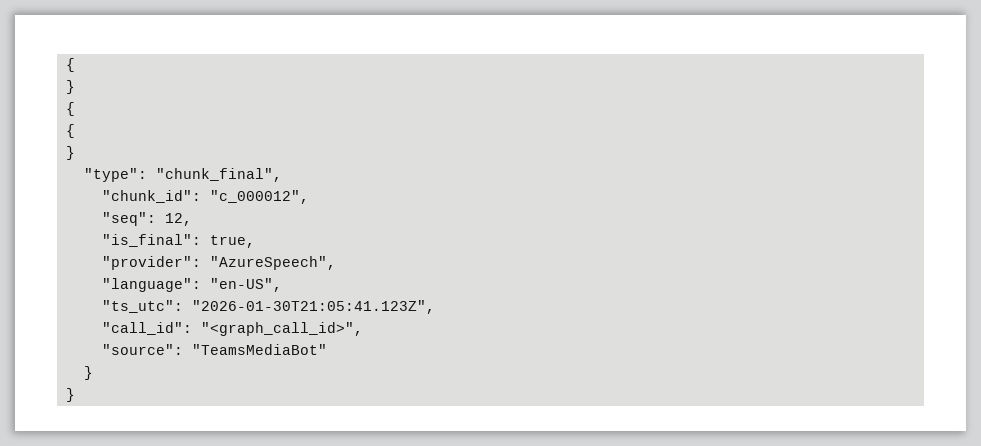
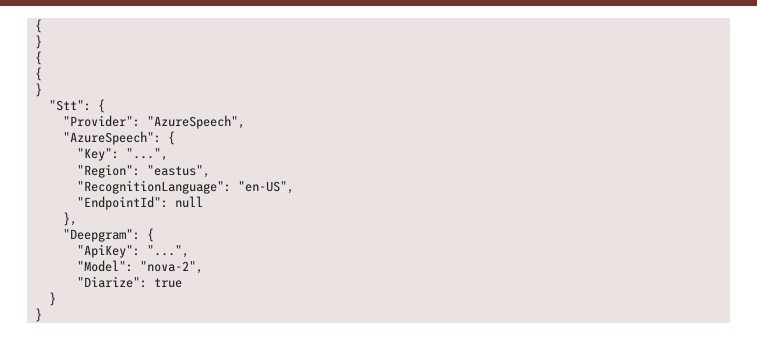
- "type": "chunk_final",
- "chunk_id": "c_000012",
- "seq": 12,
- "is_final": true,
- "provider": "AzureSpeech",
- "language": "en-US",
- "ts_utc": "2026-01-30T21:05:41.123Z",
- "call_id": "<graph_call_id>",
- "source": "TeamsMediaBot"
+ "Stt": {
+ "Provider": "AzureSpeech",
+ "AzureSpeech": {
+ "Key": "...",
+ "Region": "eastus",
+ "RecognitionLanguage": "en-US",
+ "EndpointId": null
+ },
+ "Deepgram": {
+ "ApiKey": "...",
+ "Model": "nova-2",
+ "Diarize": true

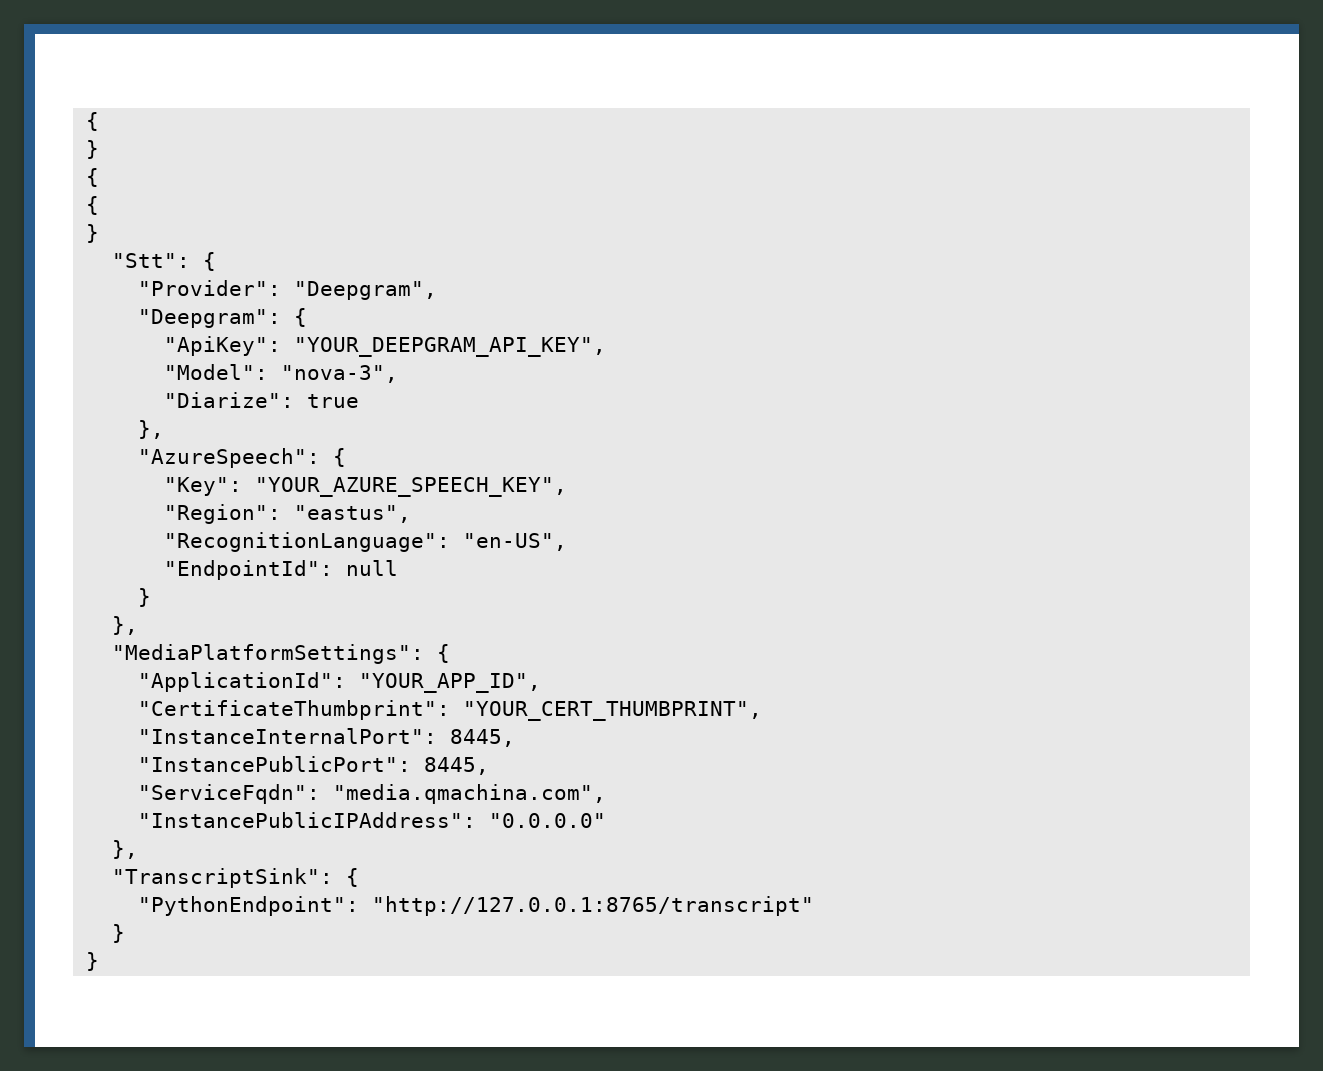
- "Provider": "AzureSpeech",
+ "Provider": "Deepgram",
+ "Deepgram": {
+ "ApiKey": "YOUR_DEEPGRAM_API_KEY",
+ "Model": "nova-3",
+ "Diarize": true
+ },
- "Key": "...",
+ "Key": "YOUR_AZURE_SPEECH_KEY",
  "EndpointId": null
+ }
  },
- "Deepgram": {
- "ApiKey": "...",
- "Model": "nova-2",
- "Diarize": true
+ "MediaPlatformSettings": {
+ "ApplicationId": "YOUR_APP_ID",
+ "CertificateThumbprint": "YOUR_CERT_THUMBPRINT",
+ "InstanceInternalPort": 8445,
+ "InstancePublicPort": 8445,
+ "ServiceFqdn": "media.qmachina.com",
+ "InstancePublicIPAddress": "0.0.0.0"
+ },
+ "TranscriptSink": {
+ "PythonEndpoint": "http://127.0.0.1:8765/transcript"

